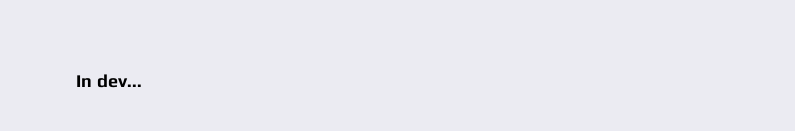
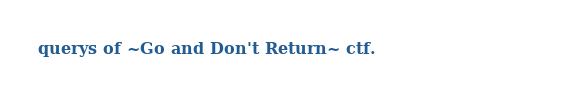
- In dev...
+ querys of ~Go and Don't Return~ ctf.

